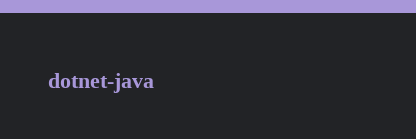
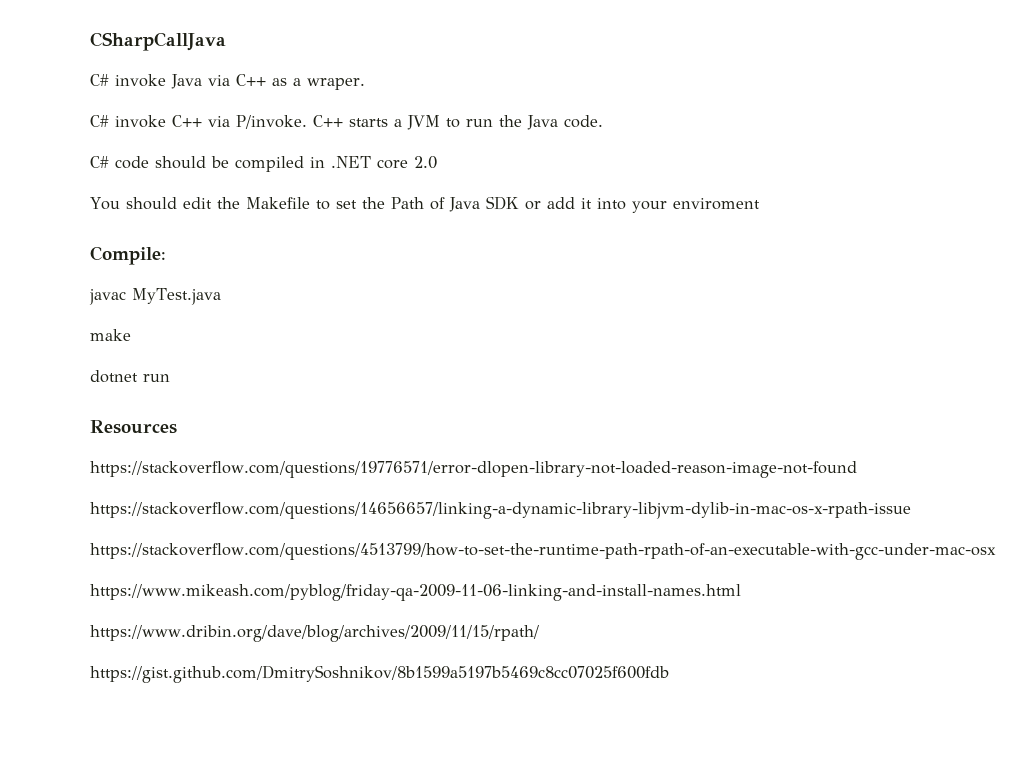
- dotnet-java
+ CSharpCallJava
+ C# invoke Java via C++ as a wraper.
+ C# invoke C++ via P/invoke. C++ starts a JVM to run the Java code.
+ C# code should be compiled in .NET core 2.0
+ You should edit the Makefile to set the Path of Java SDK or add it into your enviroment
+ Compile:
+ javac MyTest.java
+ make
+ dotnet run
+ Resources
+ https://stackoverflow.com/questions/19776571/error-dlopen-library-not-loaded-reason-image-not-found
+ https://stackoverflow.com/questions/14656657/linking-a-dynamic-library-libjvm-dylib-in-mac-os-x-rpath-issue
+ https://stackoverflow.com/questions/4513799/how-to-set-the-runtime-path-rpath-of-an-executable-with-gcc-under-mac-osx
+ https://www.mikeash.com/pyblog/friday-qa-2009-11-06-linking-and-install-names.html
+ https://www.dribin.org/dave/blog/archives/2009/11/15/rpath/
+ https://gist.github.com/DmitrySoshnikov/8b1599a5197b5469c8cc07025f600fdb

